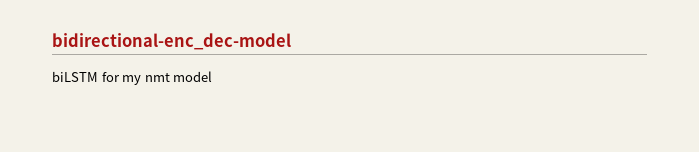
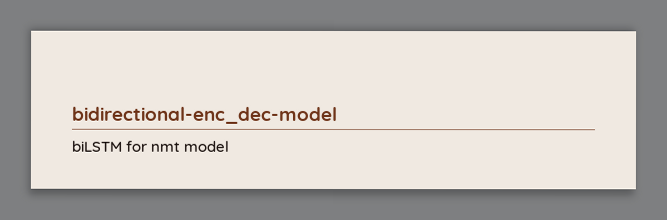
- biLSTM for my nmt model
+ biLSTM for nmt model

